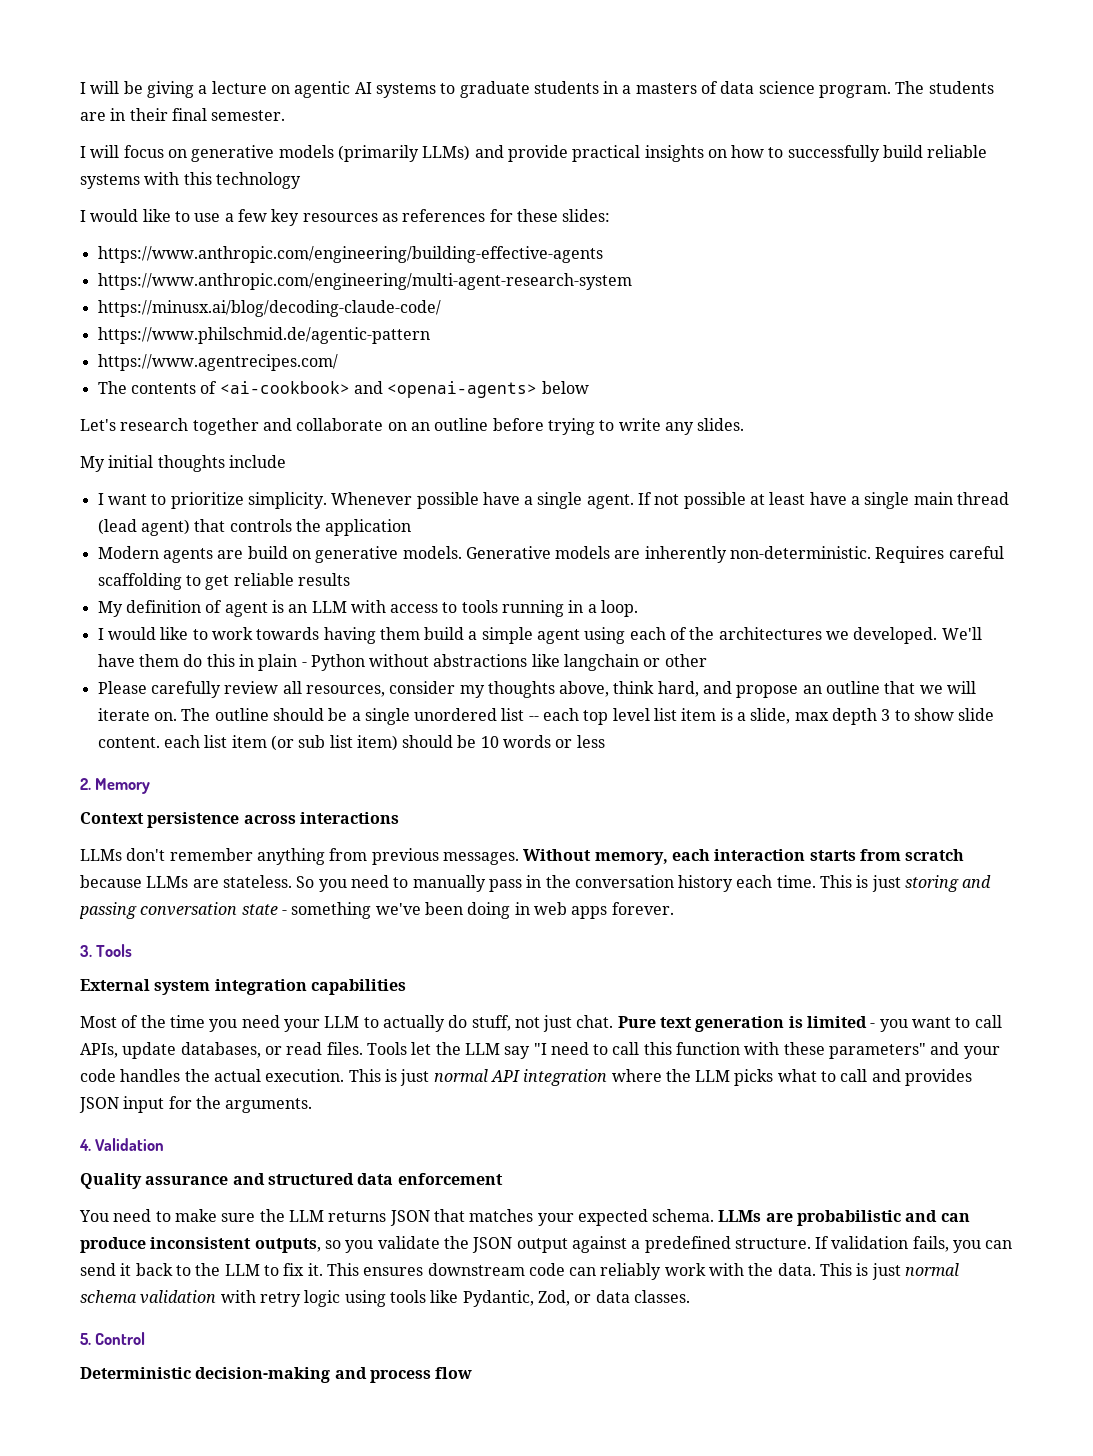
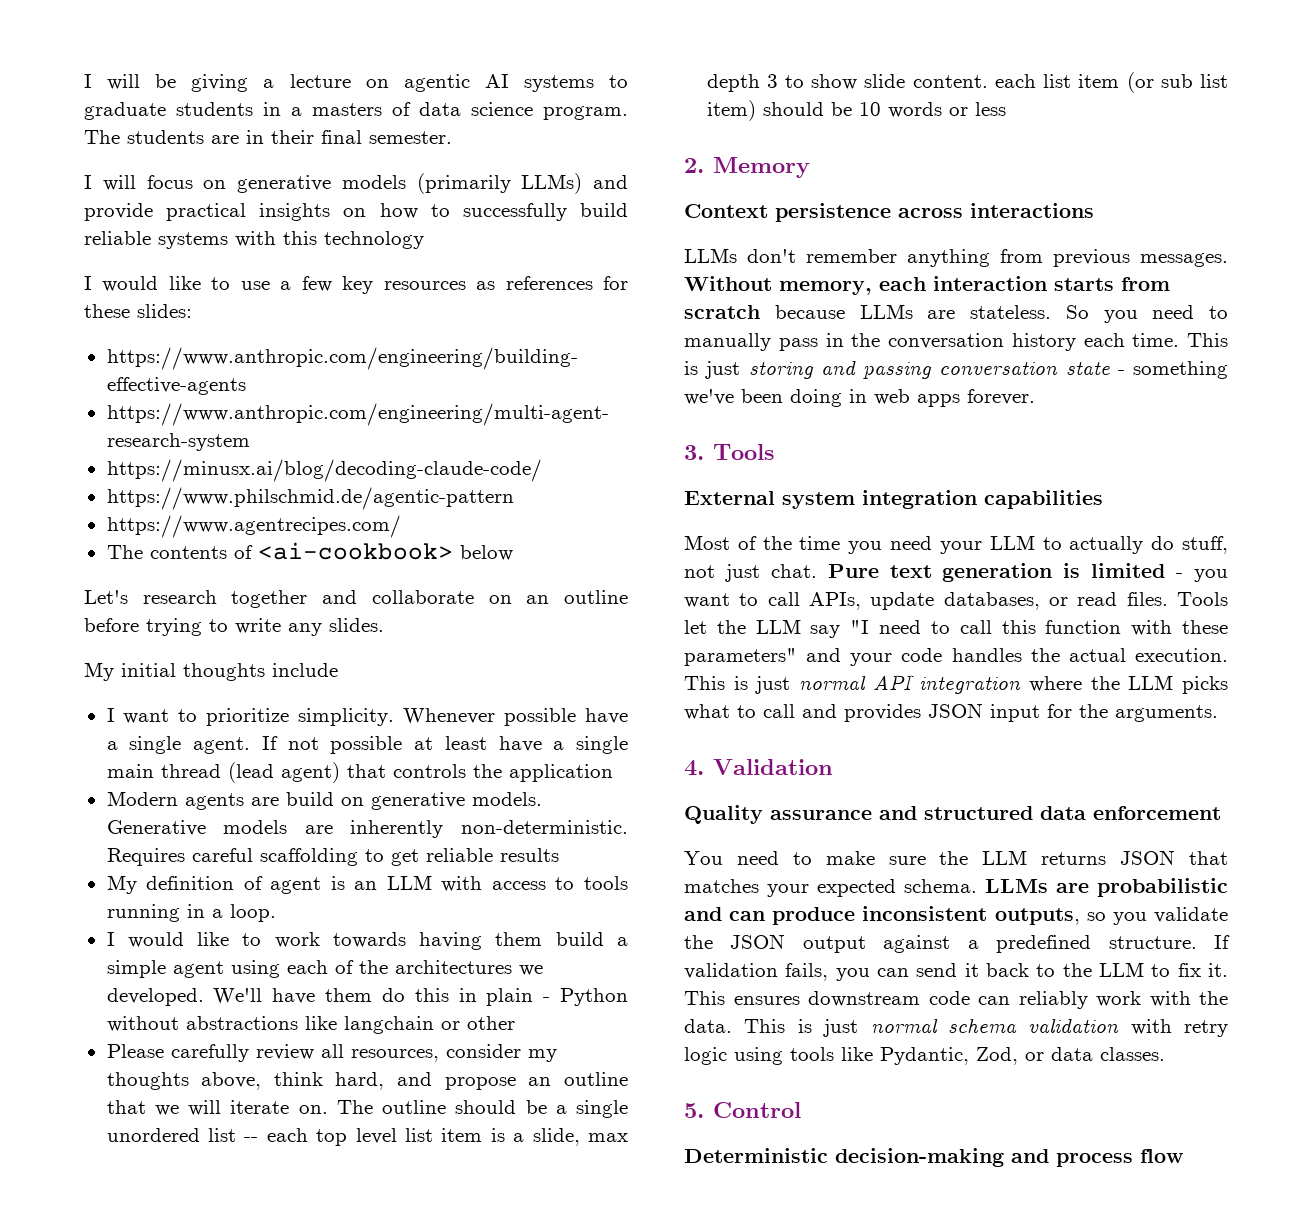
- The contents of <ai-cookbook> and <openai-agents> below
+ The contents of <ai-cookbook> below

